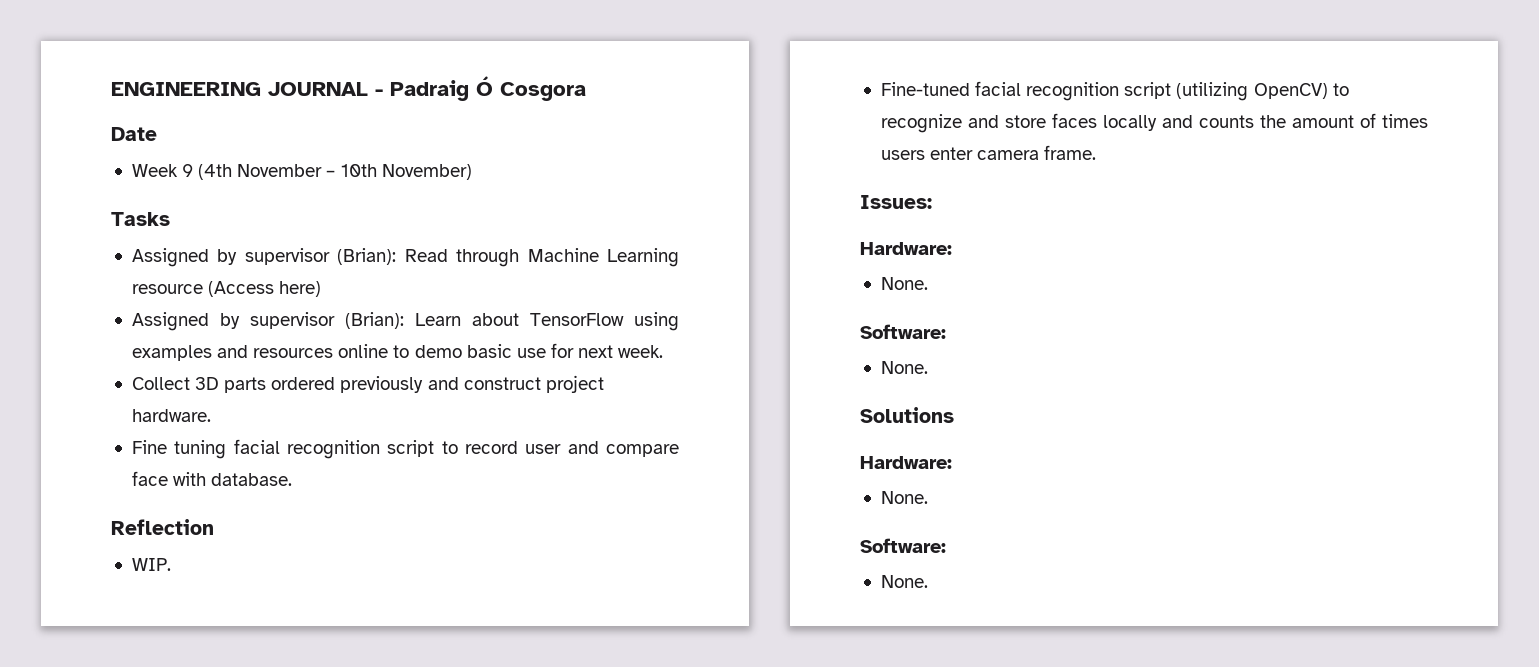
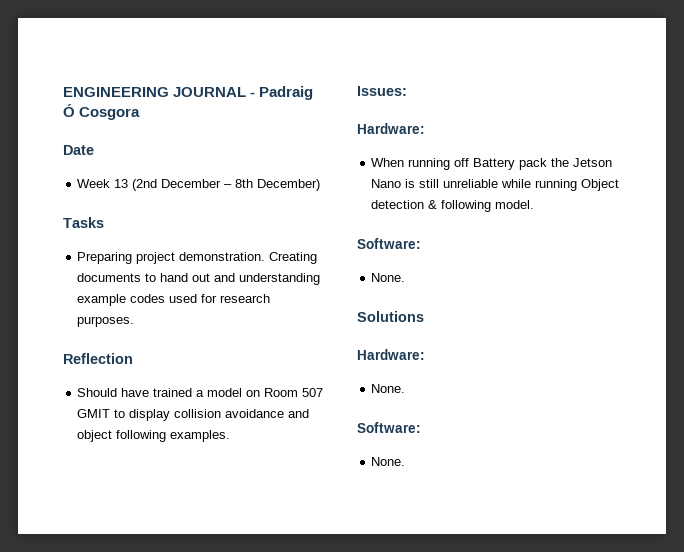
- Week 9 (4th November – 10th November)
+ Week 13 (2nd December – 8th December)
  Tasks
- Assigned by supervisor (Brian): Read through Machine Learning resource (Access here)
- Assigned by supervisor (Brian): Learn about TensorFlow using examples and resources online to demo basic use for next week.
- Collect 3D parts ordered previously and construct project hardware.
- Fine tuning facial recognition script to record user and compare face with database.
+ Preparing project demonstration. Creating documents to hand out and understanding example codes used for research purposes.
  Reflection
- WIP.
- Fine-tuned facial recognition script (utilizing OpenCV) to recognize and store faces locally and counts the amount of times users enter camera frame.
+ Should have trained a model on Room 507 GMIT to display collision avoidance and object following examples.
  Issues:
  Hardware:
- None.
+ When running off Battery pack the Jetson Nano is still unreliable while running Object detection & following model.

